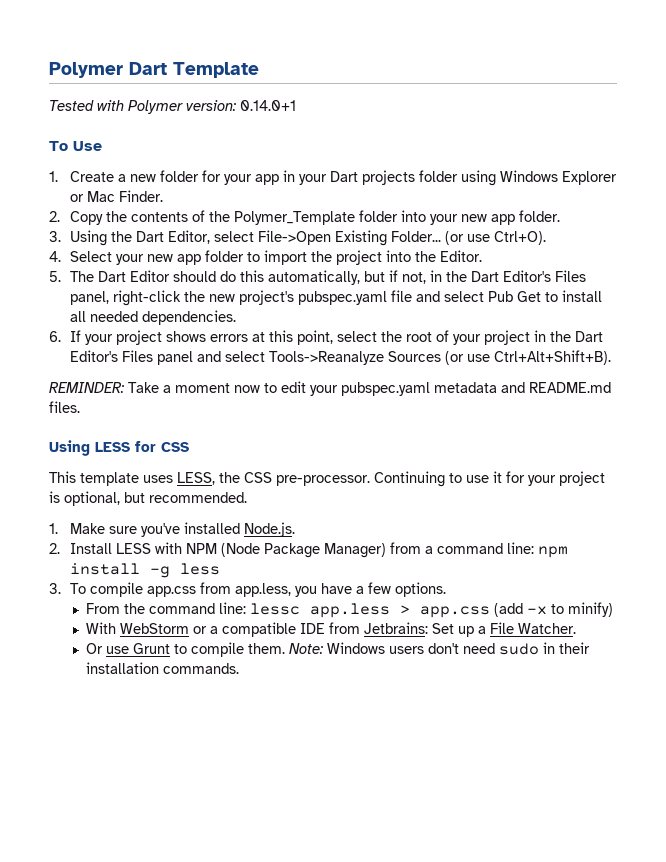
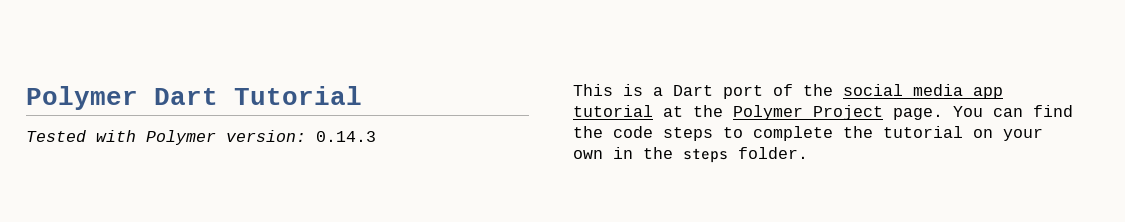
- Polymer Dart Template
+ Polymer Dart Tutorial
- Tested with Polymer version: 0.14.0+1
- To Use
- 1. Create a new folder for your app in your Dart projects folder using Windows Explorer or Mac Finder.
- 2. Copy the contents of the Polymer_Template folder into your new app folder.
- 3. Using the Dart Editor, select File->Open Existing Folder... (or use Ctrl+O).
- 4. Select your new app folder to import the project into the Editor.
- 5. The Dart Editor should do this automatically, but if not, in the Dart Editor's Files panel, right-click the new project's pubspec.yaml file and select Pub Get to install all needed dependencies.
- 6. If your project shows errors at this point, select the root of your project in the Dart Editor's Files panel and select Tools->Reanalyze Sources (or use Ctrl+Alt+Shift+B).
- REMINDER: Take a moment now to edit your pubspec.yaml metadata and README.md files.
- Using LESS for CSS
- This template uses LESS, the CSS pre-processor. Continuing to use it for your project is optional, but recommended.
- 1. Make sure you've installed Node.js.
- 2. Install LESS with NPM (Node Package Manager) from a command line: npm install -g less
- 3. To compile app.css from app.less, you have a few options.
- From the command line: lessc app.less > app.css (add -x to minify)
- With WebStorm or a compatible IDE from Jetbrains: Set up a File Watcher.
- Or use Grunt to compile them. Note: Windows users don't need sudo in their installation commands.
+ Tested with Polymer version: 0.14.3
+ This is a Dart port of the social media app tutorial at the Polymer Project page. You can find the code steps to complete the tutorial on your own in the steps folder.

